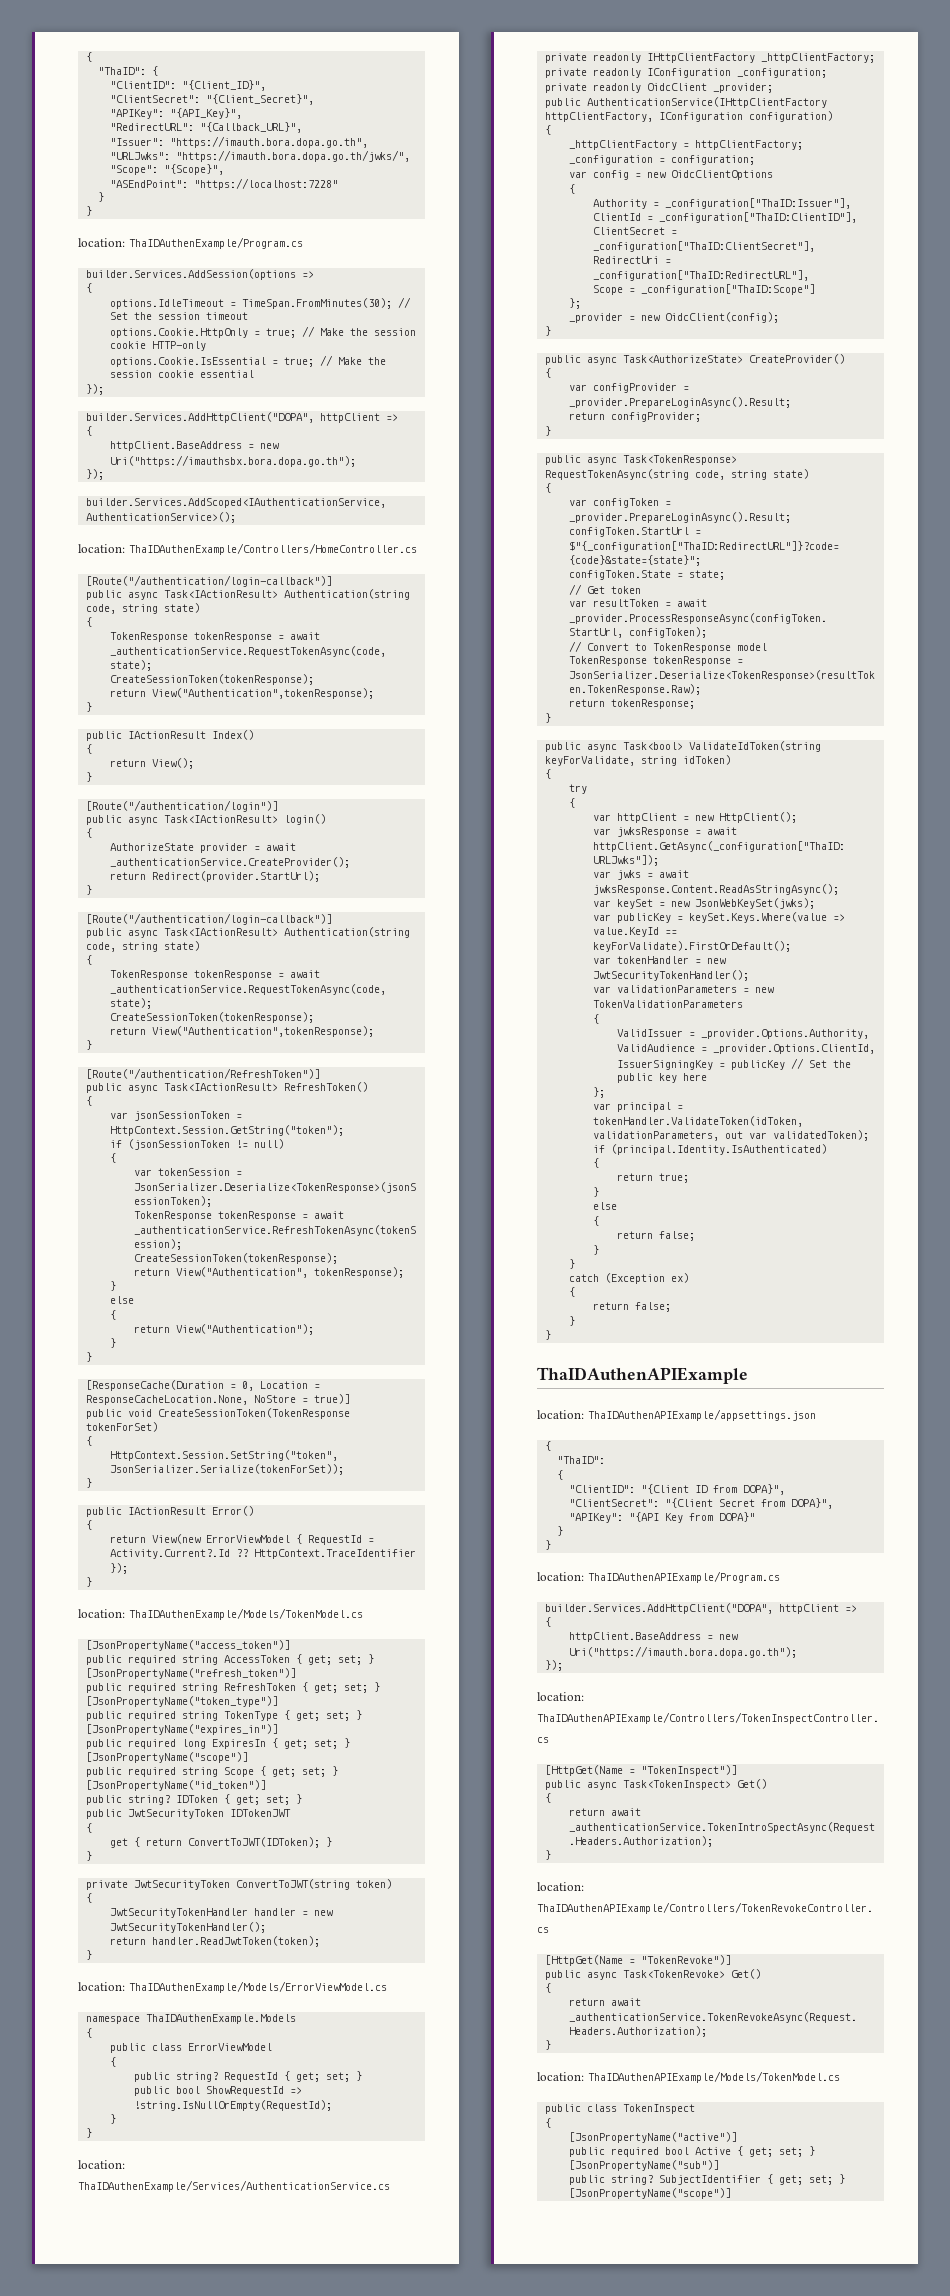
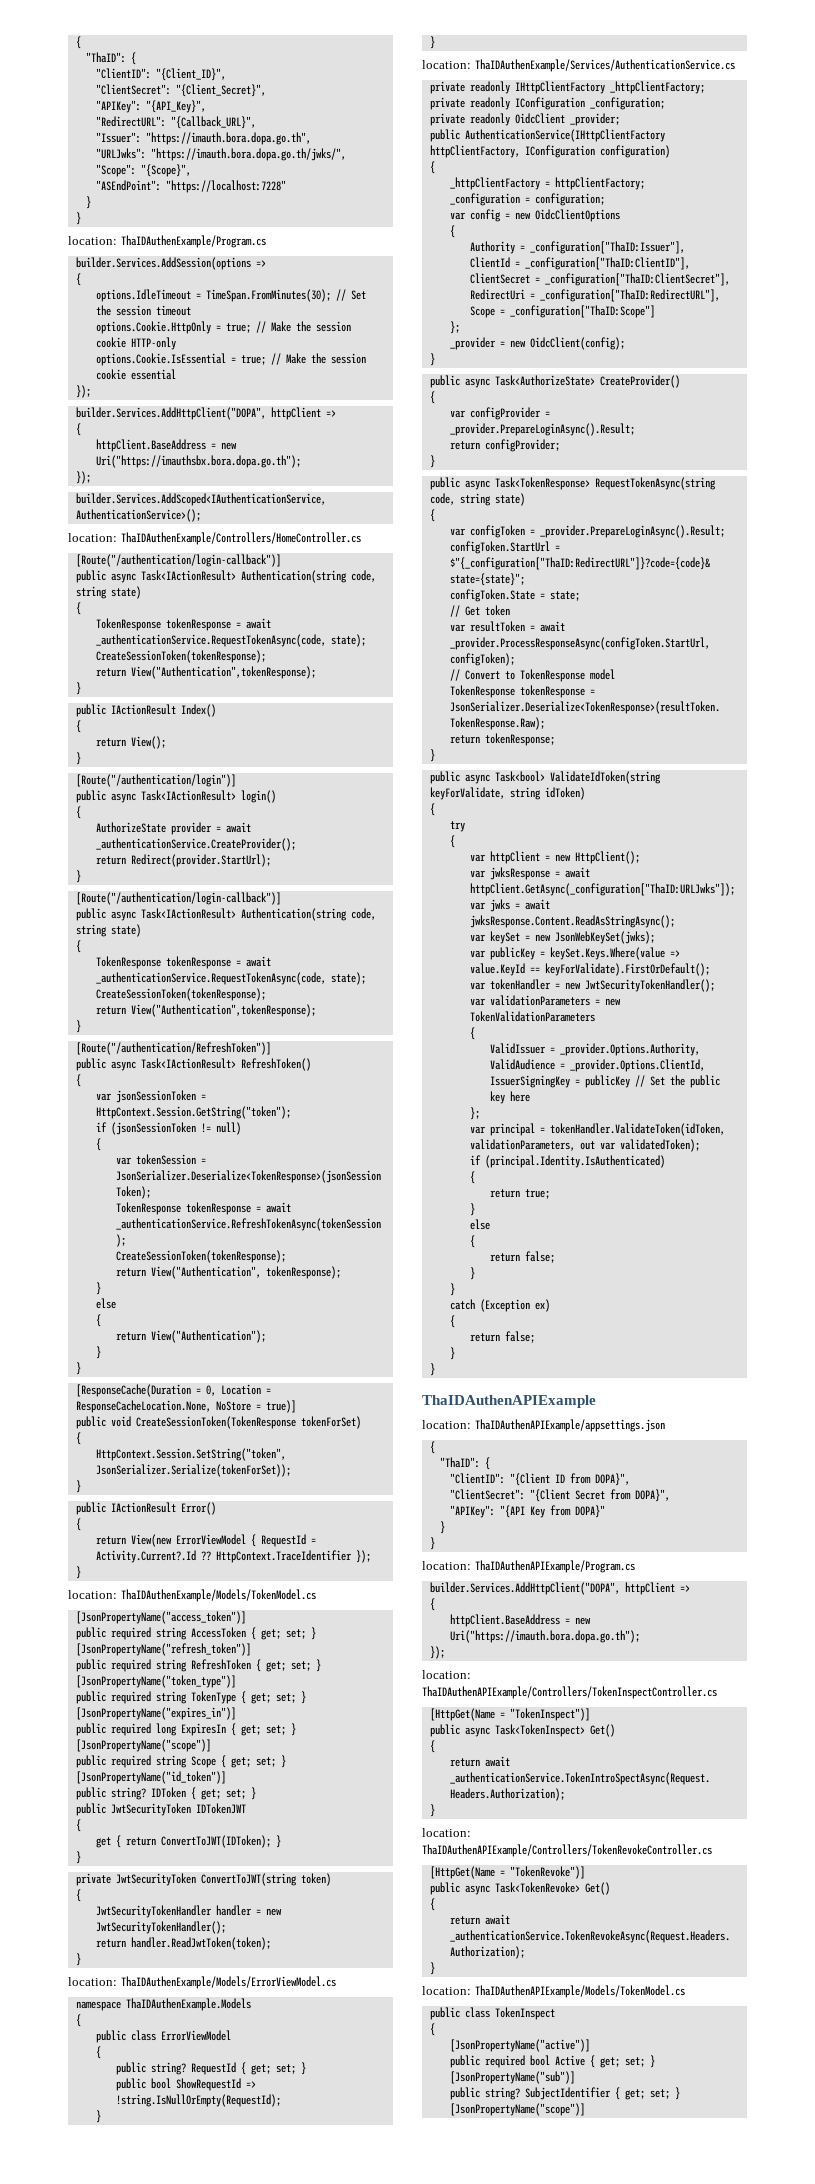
  location: ThaIDAuthenAPIExample/appsettings.json
  {
- "ThaID":
- {
+ "ThaID": {

